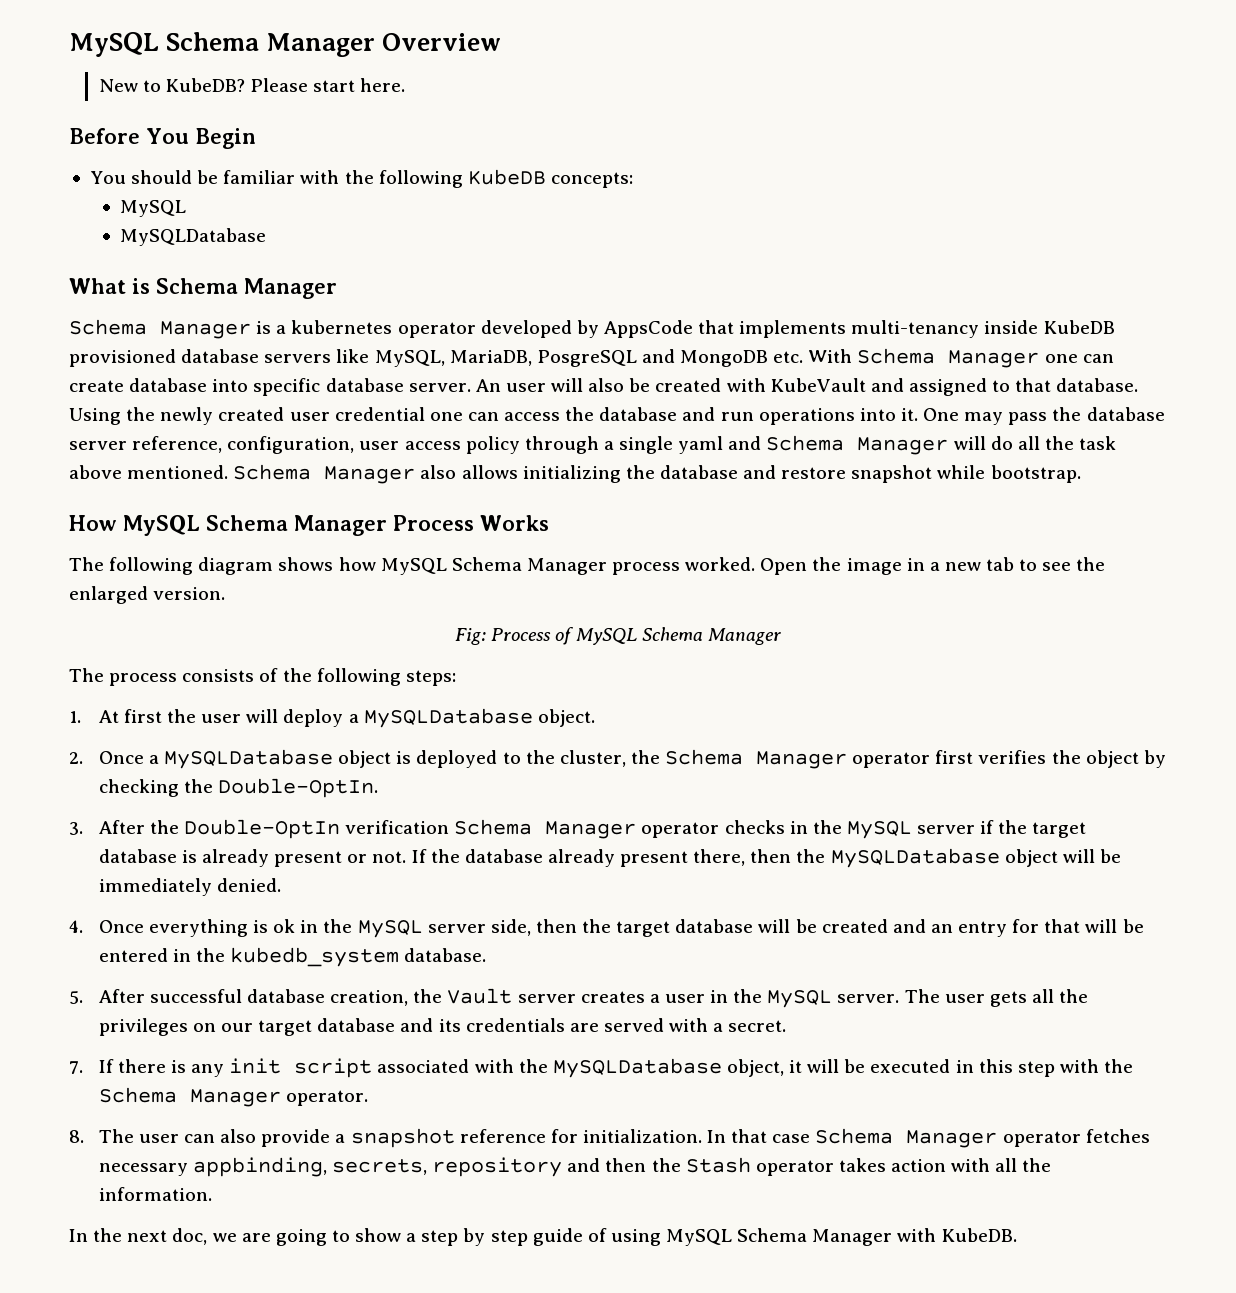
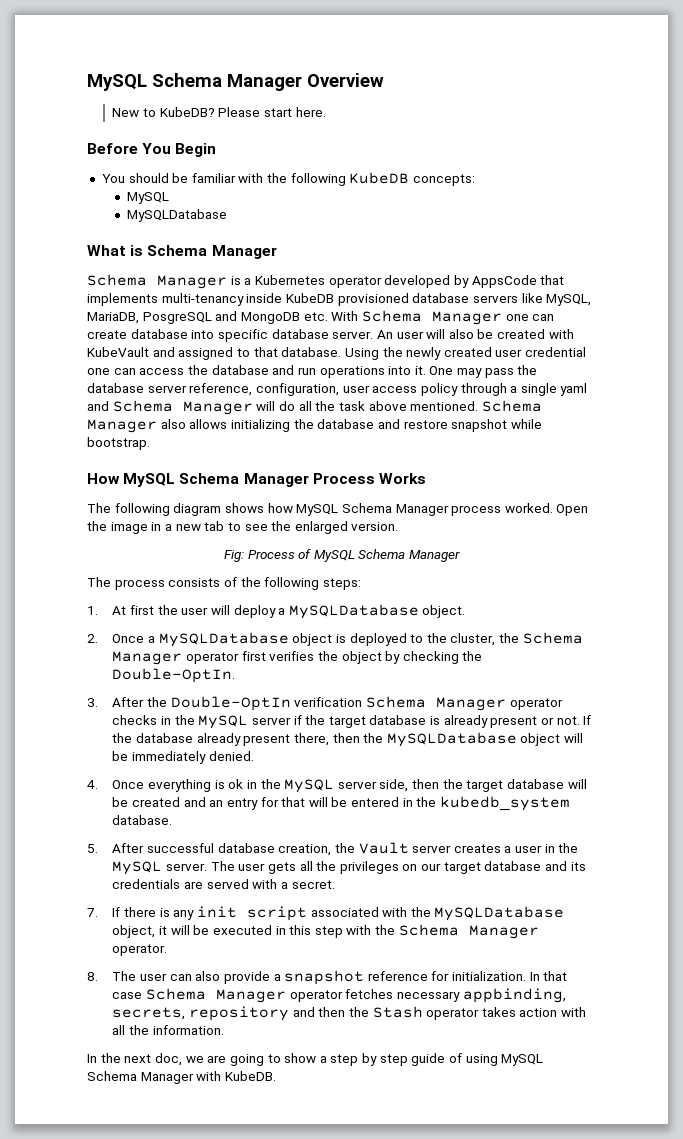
- Schema Manager is a kubernetes operator developed by AppsCode that implements multi-tenancy inside KubeDB provisioned database servers like MySQL, MariaDB, PosgreSQL and MongoDB etc. With Schema Manager one can create database into specific database server.
+ Schema Manager is a Kubernetes operator developed by AppsCode that implements multi-tenancy inside KubeDB provisioned database servers like MySQL, MariaDB, PosgreSQL and MongoDB etc. With Schema Manager one can create database into specific database server.

